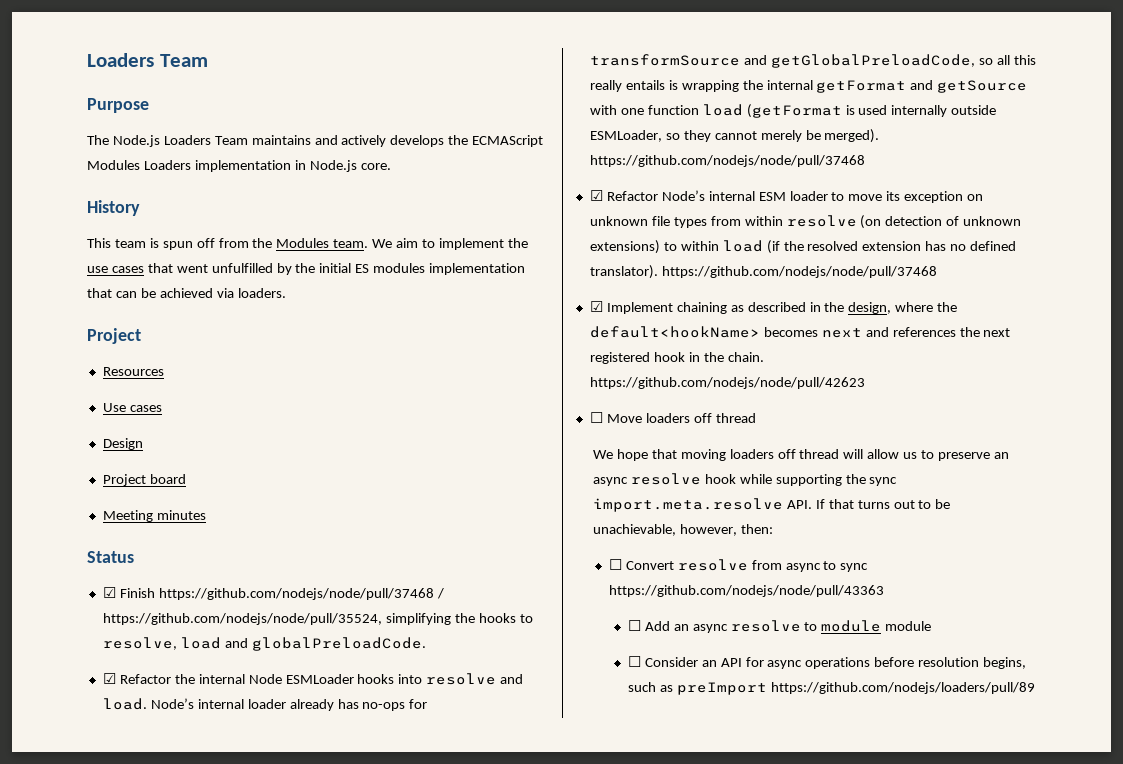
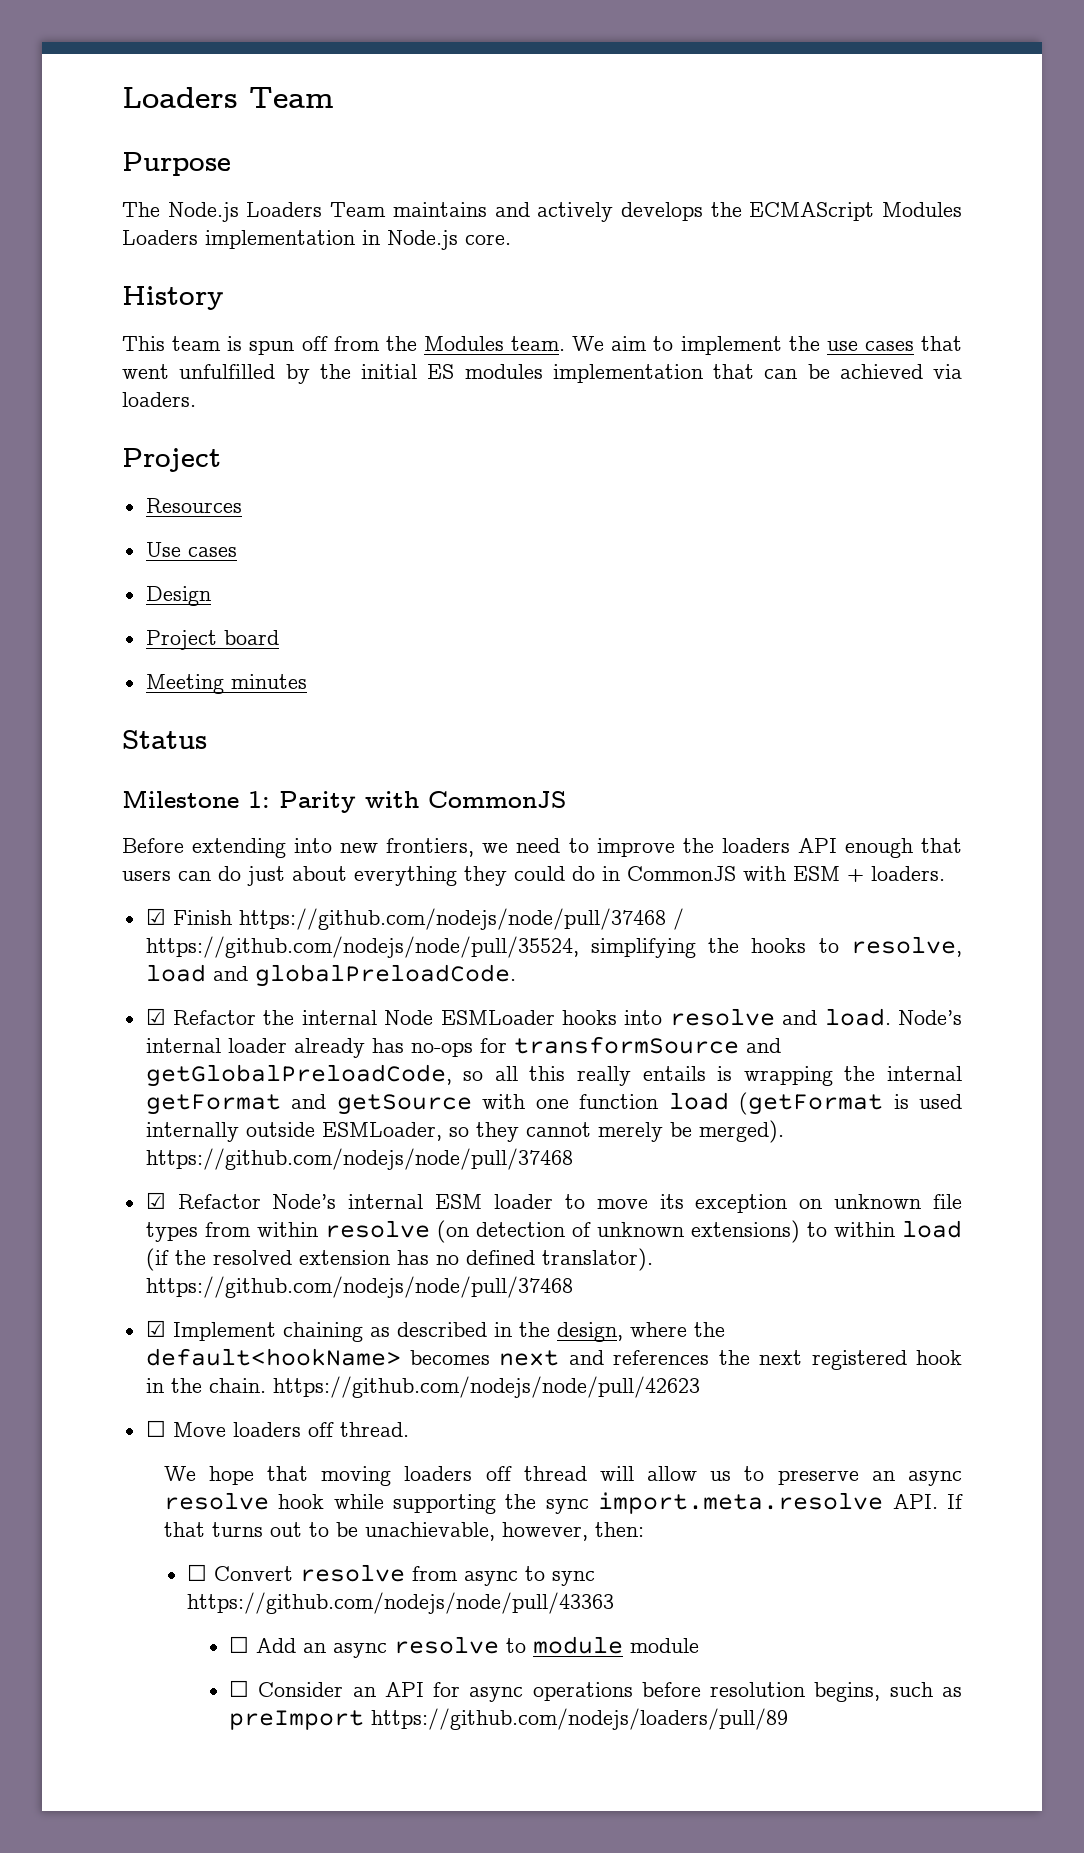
+ Milestone 1: Parity with CommonJS
+ Before extending into new frontiers, we need to improve the loaders API enough that users can do just about everything they could do in CommonJS with ESM + loaders.
- ☐ Move loaders off thread
+ ☐ Move loaders off thread.

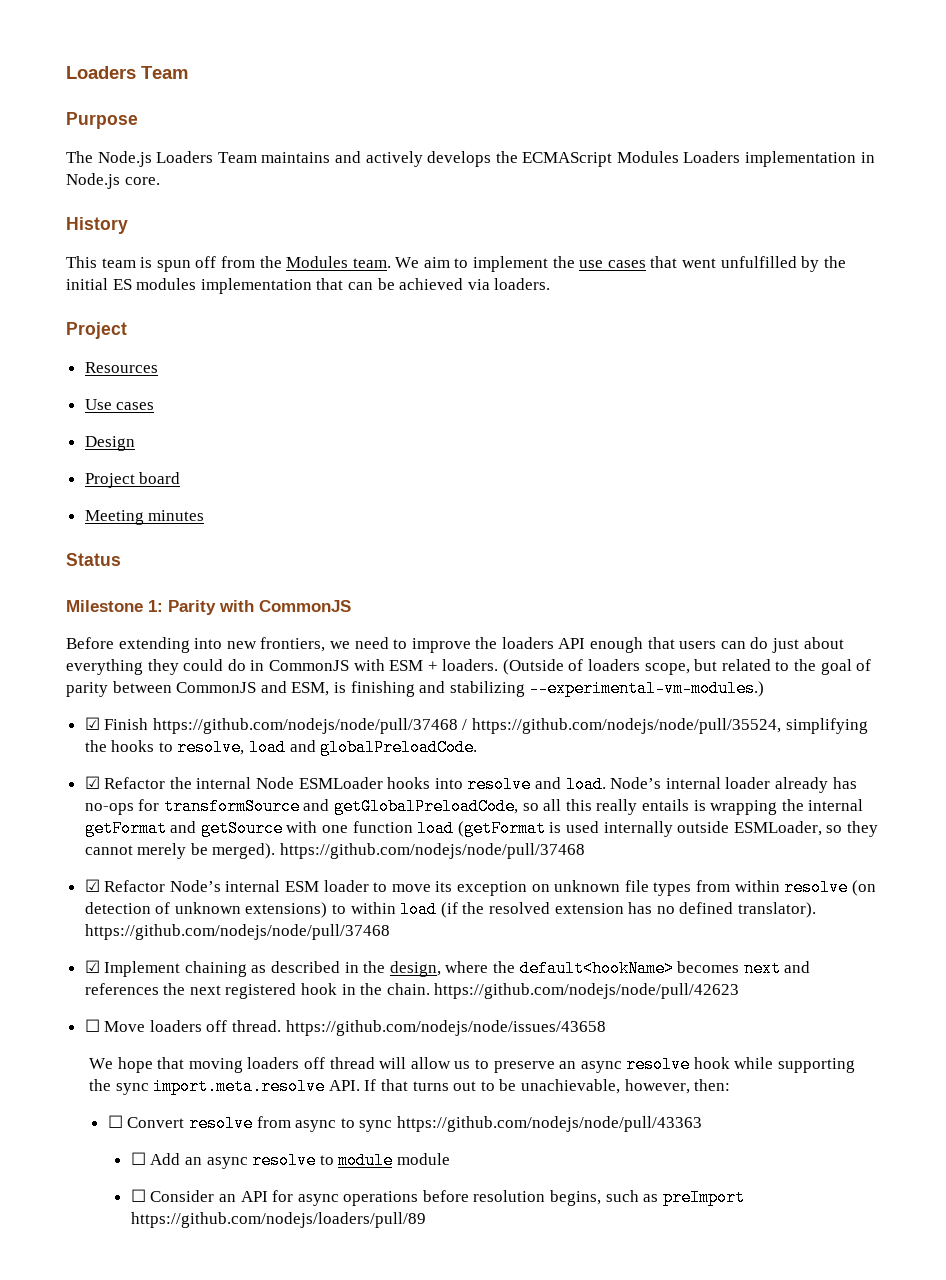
+ (Outside of loaders scope, but related to the goal of parity between CommonJS and ESM, is finishing and stabilizing --experimental-vm-modules.)
- ☐ Move loaders off thread.
+ ☐ Move loaders off thread. https://github.com/nodejs/node/issues/43658

